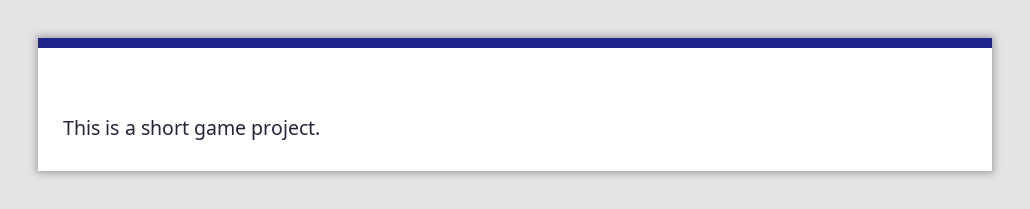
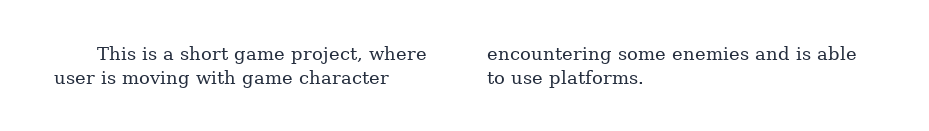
- This is a short game project.
+ This is a short game project, where user is moving with game character encountering some enemies and is able to use platforms.

